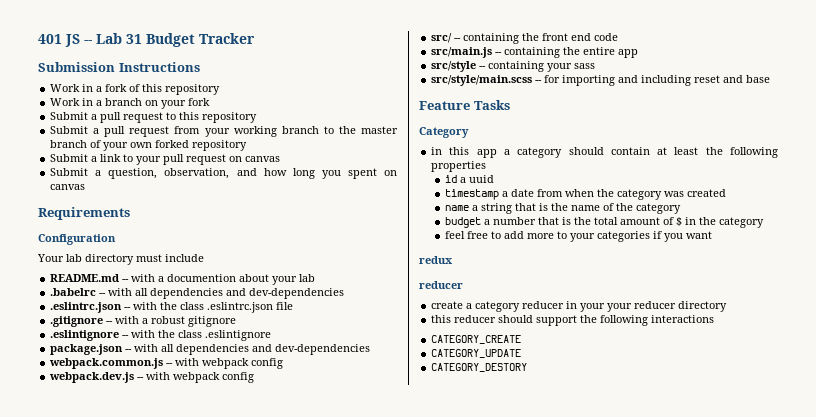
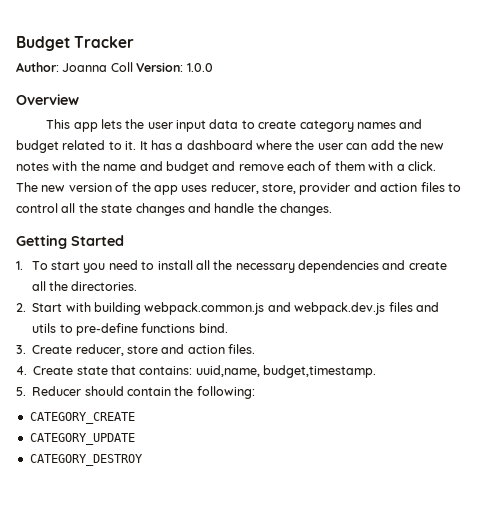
- 401 JS -- Lab 31 Budget Tracker
- Submission Instructions
- Work in a fork of this repository
- Work in a branch on your fork
- Submit a pull request to this repository
- Submit a pull request from your working branch to the master branch of your own forked repository
- Submit a link to your pull request on canvas
- Submit a question, observation, and how long you spent on canvas
- Requirements
- Configuration
- Your lab directory must include
- README.md -- with a documention about your lab
- .babelrc -- with all dependencies and dev-dependencies
- .eslintrc.json -- with the class .eslintrc.json file
- .gitignore -- with a robust gitignore
- .eslintignore -- with the class .eslintignore
- package.json -- with all dependencies and dev-dependencies
- webpack.common.js -- with webpack config
- webpack.dev.js -- with webpack config
- src/ -- containing the front end code
- src/main.js -- containing the entire app
- src/style -- containing your sass
- src/style/main.scss -- for importing and including reset and base
- Feature Tasks
- Category
- in this app a category should contain at least the following properties
- id a uuid
- timestamp a date from when the category was created
- name a string that is the name of the category
- budget a number that is the total amount of $ in the category
- feel free to add more to your categories if you want
- redux
- reducer
- create a category reducer in your your reducer directory
- this reducer should support the following interactions
+ Budget Tracker
+ Author: Joanna Coll Version: 1.0.0
+ Overview
+ This app lets the user input data to create category names and budget related to it. It has a dashboard where the user can add the new notes with the name and budget and remove each of them with a click. The new version of the app uses reducer, store, provider and action files to control all the state changes and handle the changes.
+ Getting Started
+ 1. To start you need to install all the necessary dependencies and create all the directories.
+ 2. Start with building webpack.common.js and webpack.dev.js files and utils to pre-define functions bind.
+ 3. Create reducer, store and action files.
+ 4. Create state that contains: uuid,name, budget,timestamp.
+ 5. Reducer should contain the following:
- CATEGORY_DESTORY
+ CATEGORY_DESTROY

